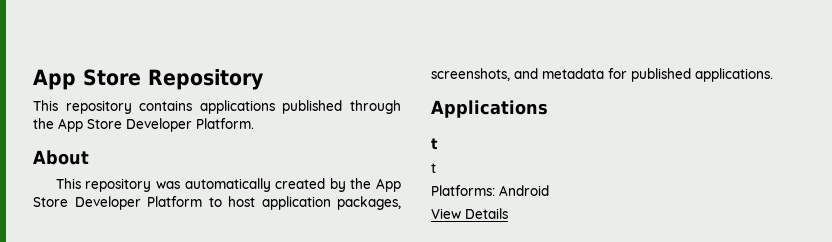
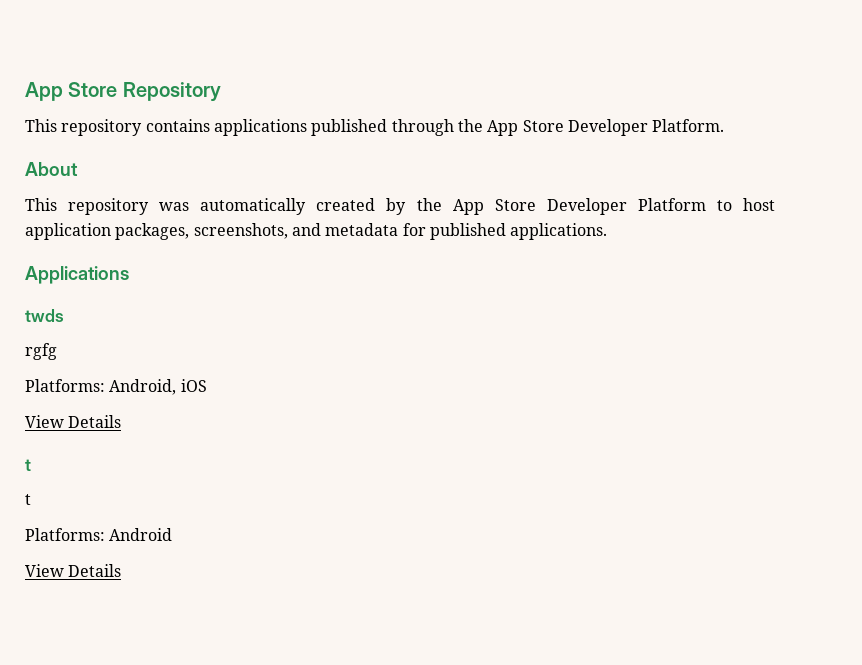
+ twds
+ rgfg
+ Platforms: Android, iOS
+ View Details

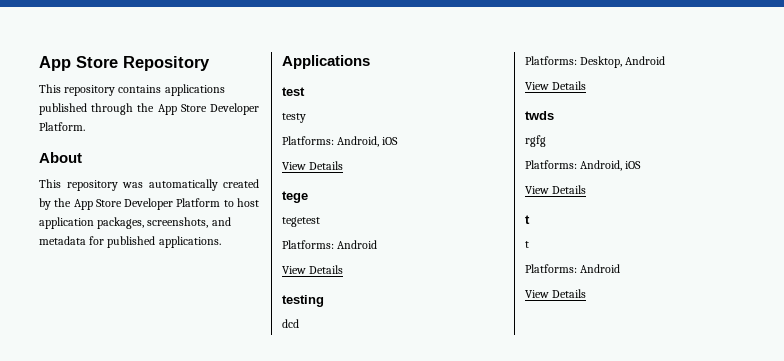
+ test
+ testy
+ Platforms: Android, iOS
+ View Details
+ tege
+ tegetest
+ Platforms: Android
+ View Details
+ testing
+ dcd
+ Platforms: Desktop, Android
+ View Details

